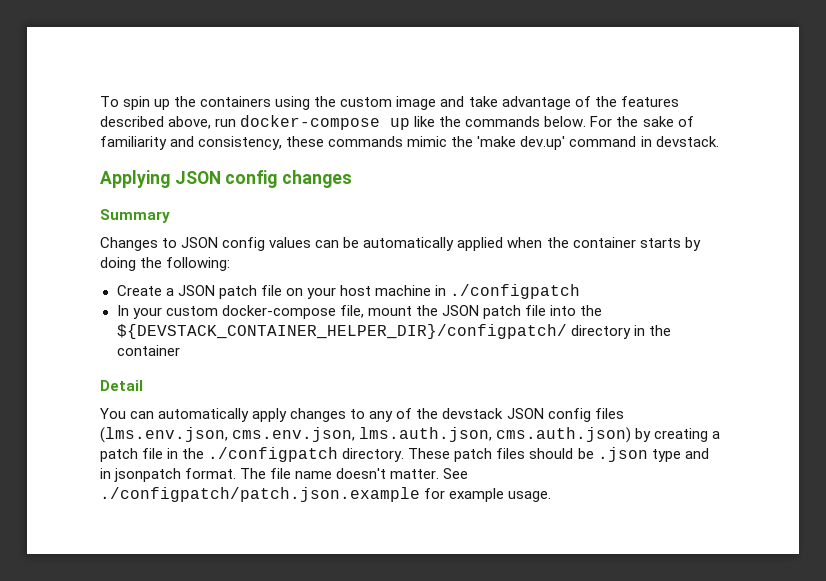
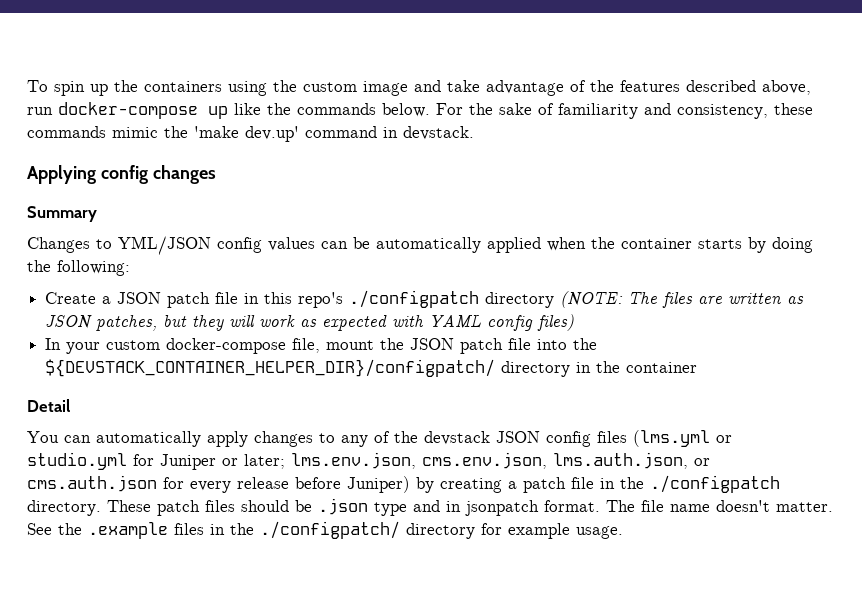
- Applying JSON config changes
+ Applying config changes
- Changes to JSON config values can be automatically applied when the container starts by doing the following:
+ Changes to YML/JSON config values can be automatically applied when the container starts by doing the following:
- Create a JSON patch file on your host machine in ./configpatch
+ Create a JSON patch file in this repo's ./configpatch directory (NOTE: The files are written as JSON patches, but they will work as expected with YAML config files)
- You can automatically apply changes to any of the devstack JSON config files (lms.env.json, cms.env.json, lms.auth.json, cms.auth.json) by creating a patch file in the ./configpatch directory.
+ You can automatically apply changes to any of the devstack JSON config files (lms.yml or studio.yml for Juniper or later; lms.env.json, cms.env.json, lms.auth.json, or cms.auth.json for every release before Juniper) by creating a patch file in the ./configpatch directory.
- See ./configpatch/patch.json.example for example usage.
+ See the .example files in the ./configpatch/ directory for example usage.

